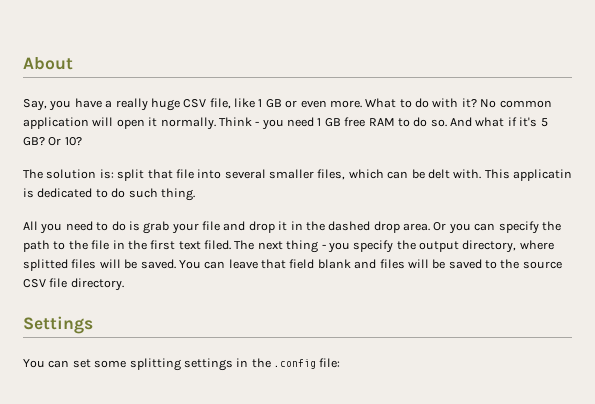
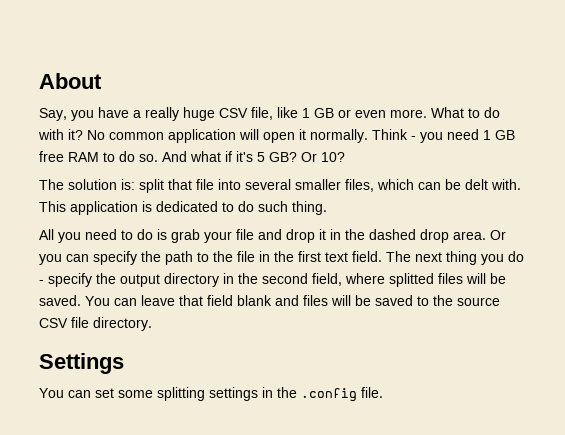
- This applicatin is dedicated to do such thing.
+ This application is dedicated to do such thing.
- Or you can specify the path to the file in the first text filed.
+ Or you can specify the path to the file in the first text field.
- The next thing - you specify the output directory, where splitted files will be saved.
+ The next thing you do - specify the output directory in the second field, where splitted files will be saved.
- You can set some splitting settings in the .config file:
+ You can set some splitting settings in the .config file.

